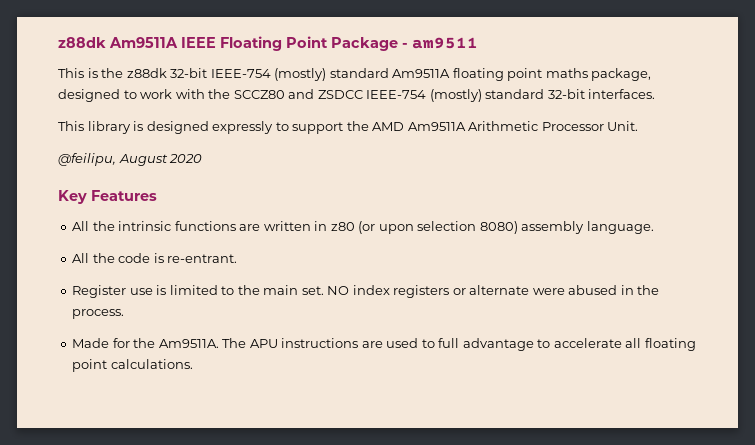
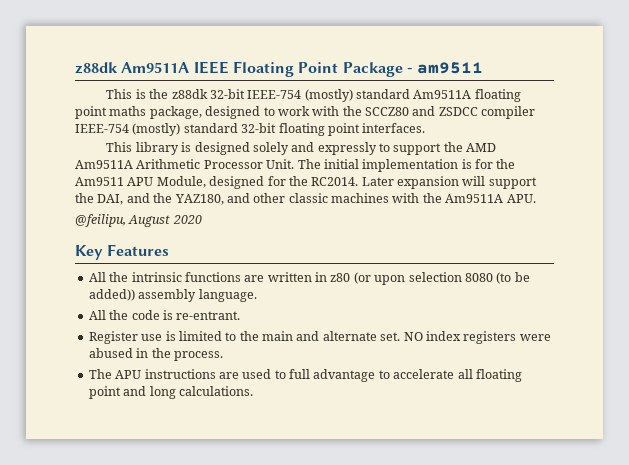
- This is the z88dk 32-bit IEEE-754 (mostly) standard Am9511A floating point maths package, designed to work with the SCCZ80 and ZSDCC IEEE-754 (mostly) standard 32-bit interfaces.
+ This is the z88dk 32-bit IEEE-754 (mostly) standard Am9511A floating point maths package, designed to work with the SCCZ80 and ZSDCC compiler IEEE-754 (mostly) standard 32-bit floating point interfaces.
- This library is designed expressly to support the AMD Am9511A Arithmetic Processor Unit.
+ This library is designed solely and expressly to support the AMD Am9511A Arithmetic Processor Unit. The initial implementation is for the Am9511 APU Module, designed for the RC2014. Later expansion will support the DAI, and the YAZ180, and other classic machines with the Am9511A APU.
- All the intrinsic functions are written in z80 (or upon selection 8080) assembly language.
+ All the intrinsic functions are written in z80 (or upon selection 8080 (to be added)) assembly language.
- Register use is limited to the main set.
+ Register use is limited to the main and alternate set.
- NO index registers or alternate were abused in the process.
+ NO index registers were abused in the process.
- Made for the Am9511A. The APU instructions are used to full advantage to accelerate all floating point calculations.
+ The APU instructions are used to full advantage to accelerate all floating point and long calculations.

